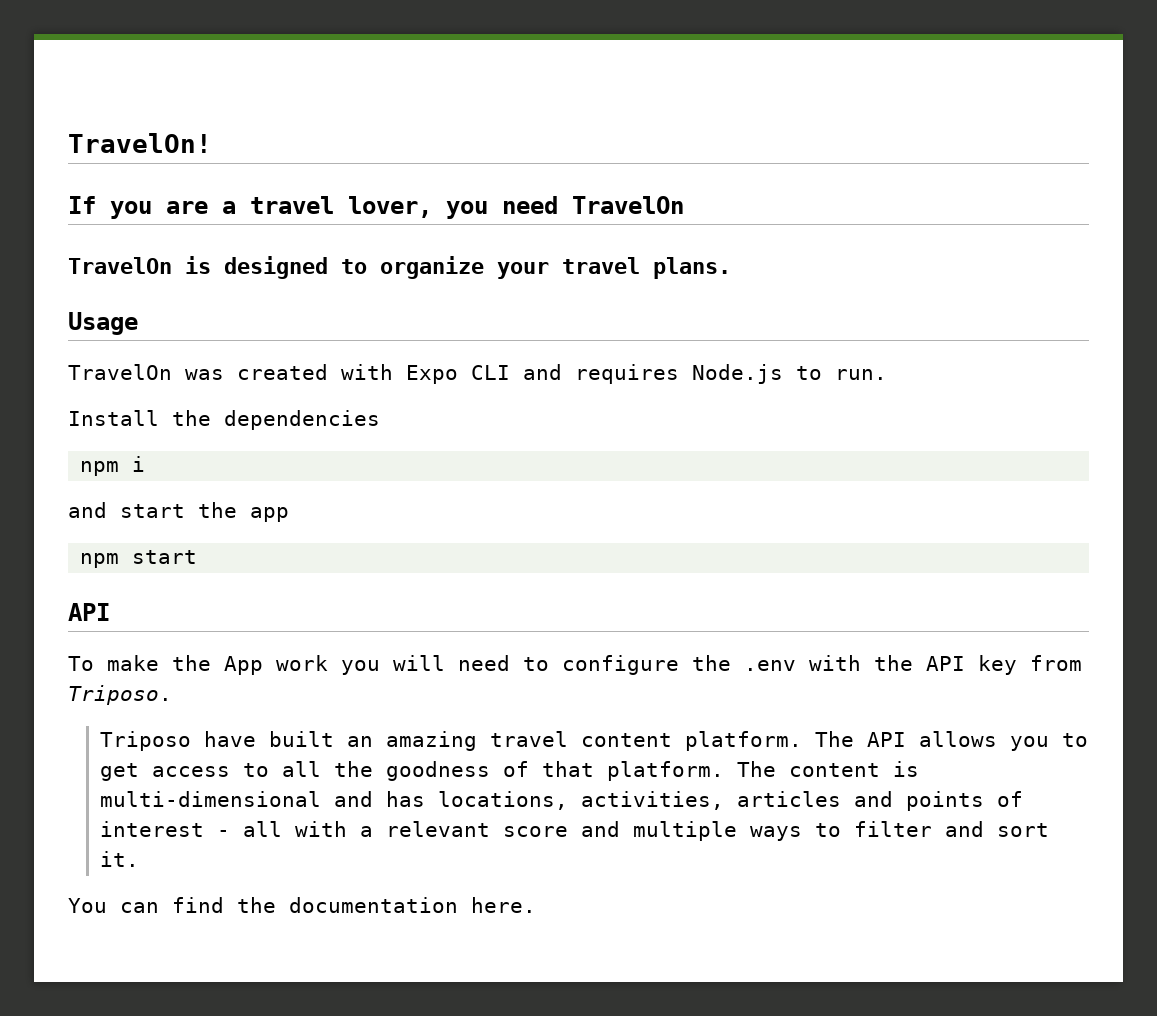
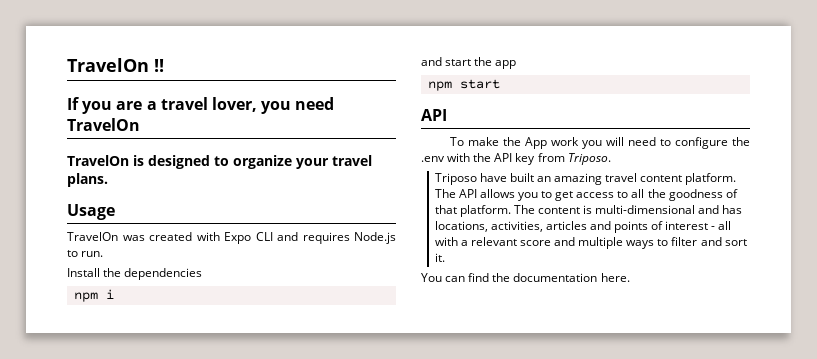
- TravelOn!
+ TravelOn !!

